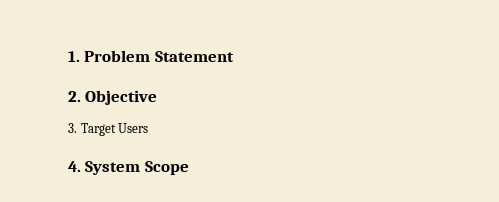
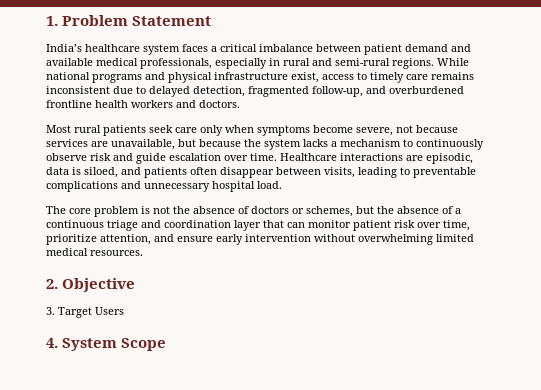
+ India’s healthcare system faces a critical imbalance between patient demand and available medical professionals, especially in rural and semi-rural regions. While national programs and physical infrastructure exist, access to timely care remains inconsistent due to delayed detection, fragmented follow-up, and overburdened frontline health workers and doctors.
+ Most rural patients seek care only when symptoms become severe, not because services are unavailable, but because the system lacks a mechanism to continuously observe risk and guide escalation over time. Healthcare interactions are episodic, data is siloed, and patients often disappear between visits, leading to preventable complications and unnecessary hospital load.
+ The core problem is not the absence of doctors or schemes, but the absence of a continuous triage and coordination layer that can monitor patient risk over time, prioritize attention, and ensure early intervention without overwhelming limited medical resources.

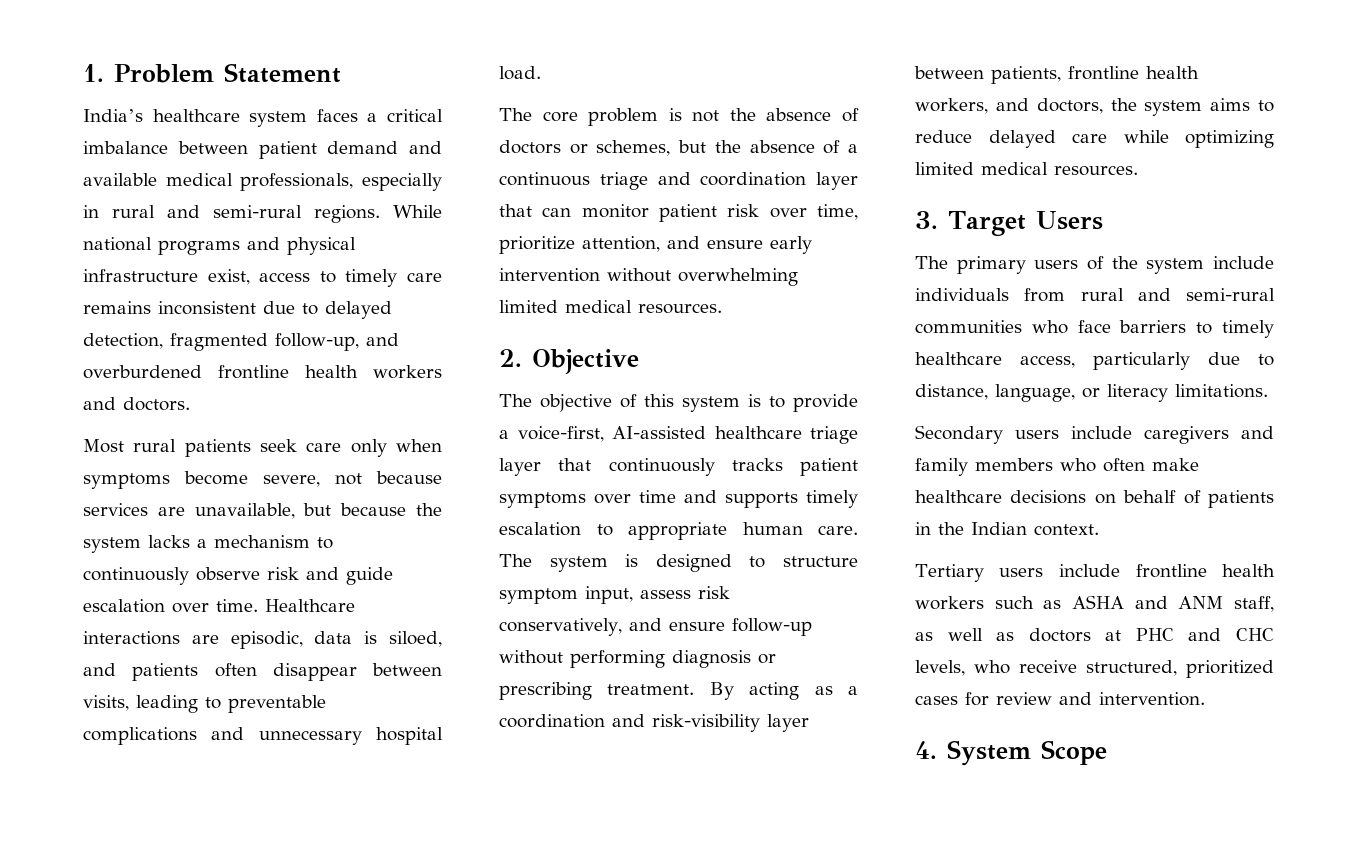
+ The objective of this system is to provide a voice-first, AI-assisted healthcare triage layer that continuously tracks patient symptoms over time and supports timely escalation to appropriate human care. The system is designed to structure symptom input, assess risk conservatively, and ensure follow-up without performing diagnosis or prescribing treatment. By acting as a coordination and risk-visibility layer between patients, frontline health workers, and doctors, the system aims to reduce delayed care while optimizing limited medical resources.
  3. Target Users
+ The primary users of the system include individuals from rural and semi-rural communities who face barriers to timely healthcare access, particularly due to distance, language, or literacy limitations.
+ Secondary users include caregivers and family members who often make healthcare decisions on behalf of patients in the Indian context.
+ Tertiary users include frontline health workers such as ASHA and ANM staff, as well as doctors at PHC and CHC levels, who receive structured, prioritized cases for review and intervention.

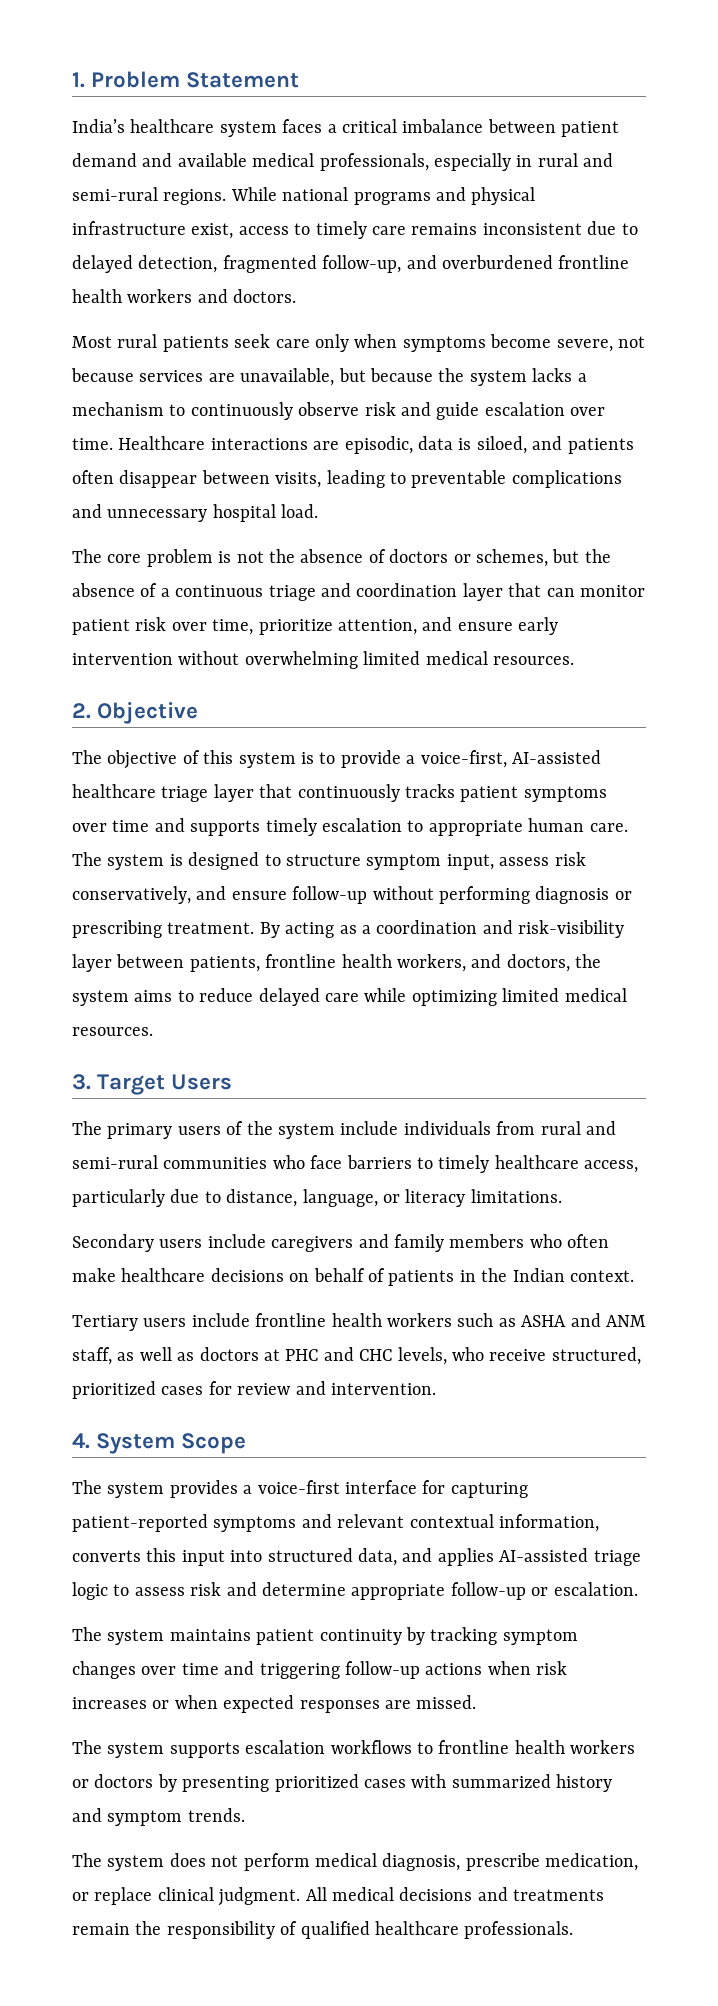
+ The system provides a voice-first interface for capturing patient-reported symptoms and relevant contextual information, converts this input into structured data, and applies AI-assisted triage logic to assess risk and determine appropriate follow-up or escalation.
+ The system maintains patient continuity by tracking symptom changes over time and triggering follow-up actions when risk increases or when expected responses are missed.
+ The system supports escalation workflows to frontline health workers or doctors by presenting prioritized cases with summarized history and symptom trends.
+ The system does not perform medical diagnosis, prescribe medication, or replace clinical judgment. All medical decisions and treatments remain the responsibility of qualified healthcare professionals.

